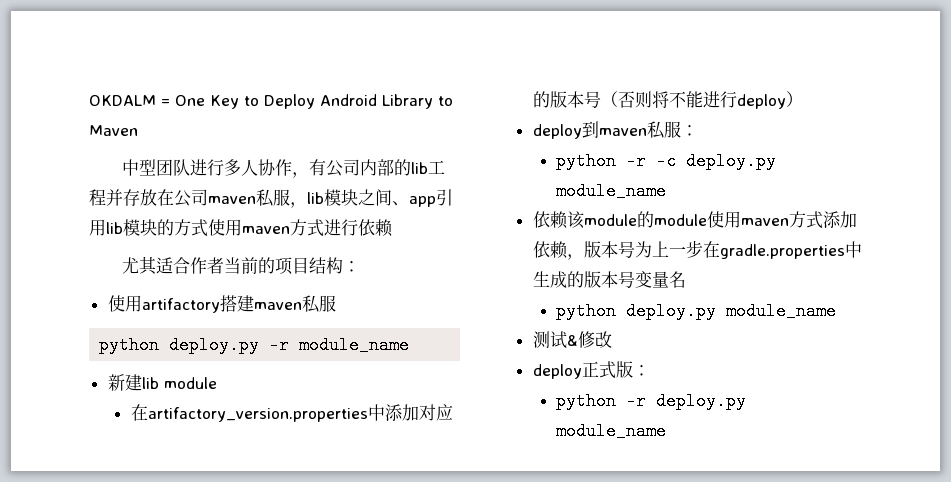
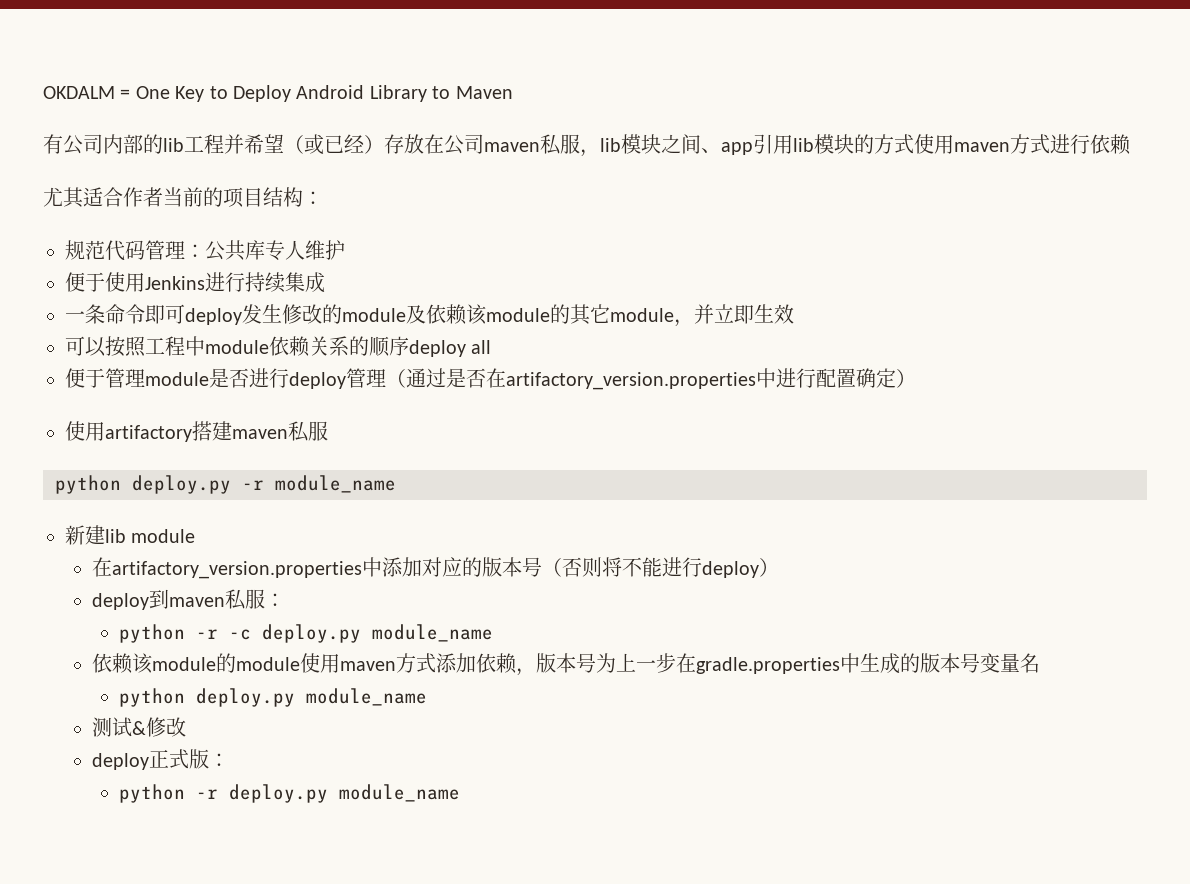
- 中型团队进行多人协作，有公司内部的lib工程并存放在公司maven私服，lib模块之间、app引用lib模块的方式使用maven方式进行依赖
+ 有公司内部的lib工程并希望（或已经）存放在公司maven私服，lib模块之间、app引用lib模块的方式使用maven方式进行依赖
+ 规范代码管理：公共库专人维护
+ 便于使用Jenkins进行持续集成
+ 一条命令即可deploy发生修改的module及依赖该module的其它module，并立即生效
+ 可以按照工程中module依赖关系的顺序deploy all
+ 便于管理module是否进行deploy管理（通过是否在artifactory_version.properties中进行配置确定）

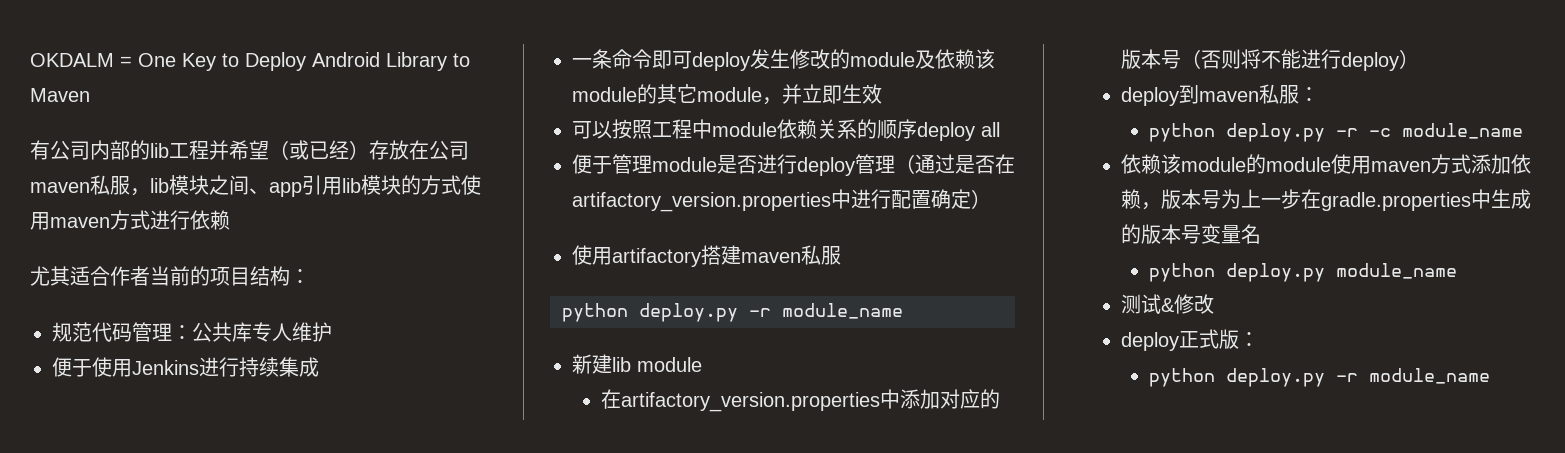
- python -r -c deploy.py module_name
+ python deploy.py -r -c module_name
  deploy正式版：
- python -r deploy.py module_name
+ python deploy.py -r module_name

